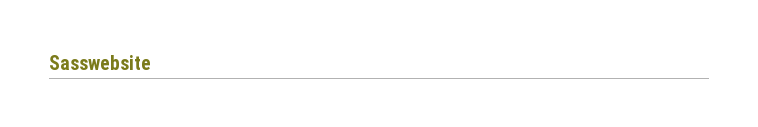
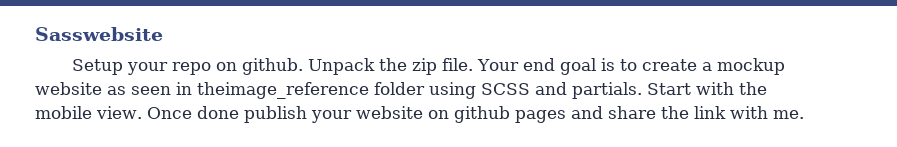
+ Setup your repo on github. Unpack the zip file. Your end goal is to create a mockup website as seen in theimage_reference folder using SCSS and partials. Start with the mobile view. Once done publish your website on github pages and share the link with me.

